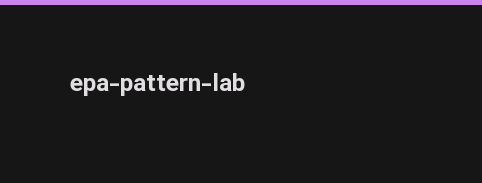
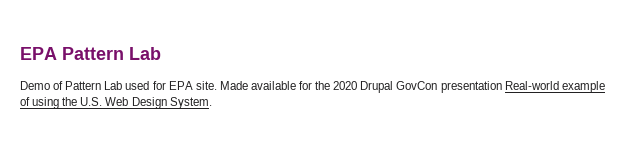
- epa-pattern-lab
+ EPA Pattern Lab
+ Demo of Pattern Lab used for EPA site. Made available for the 2020 Drupal GovCon presentation Real-world example of using the U.S. Web Design System.

